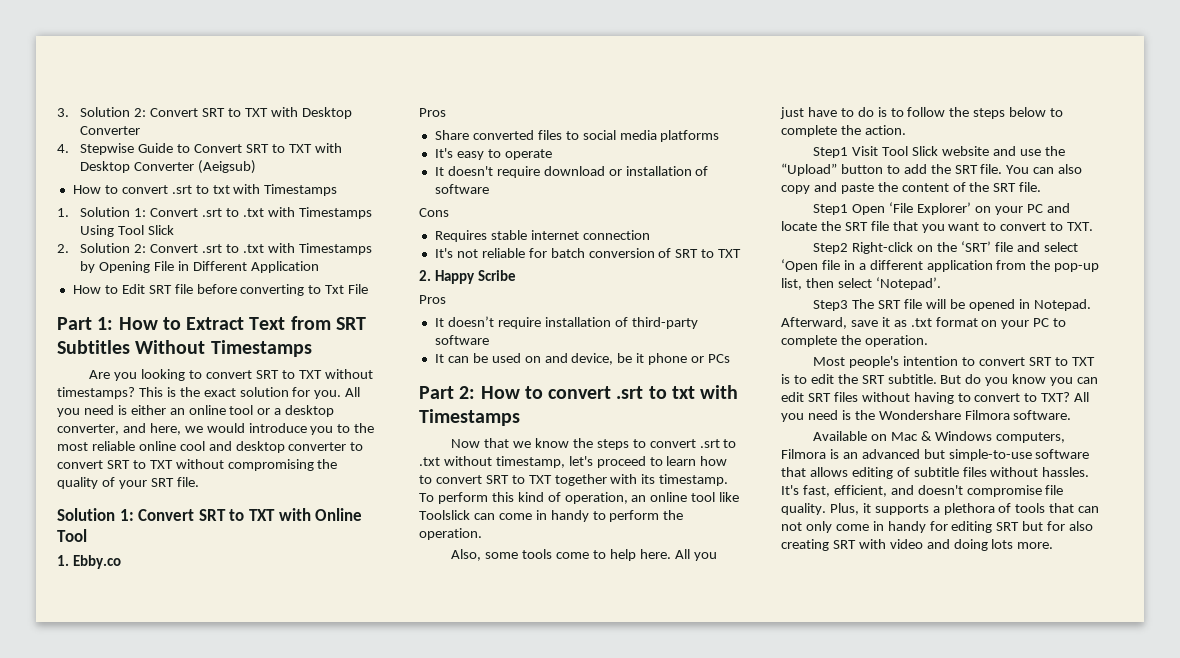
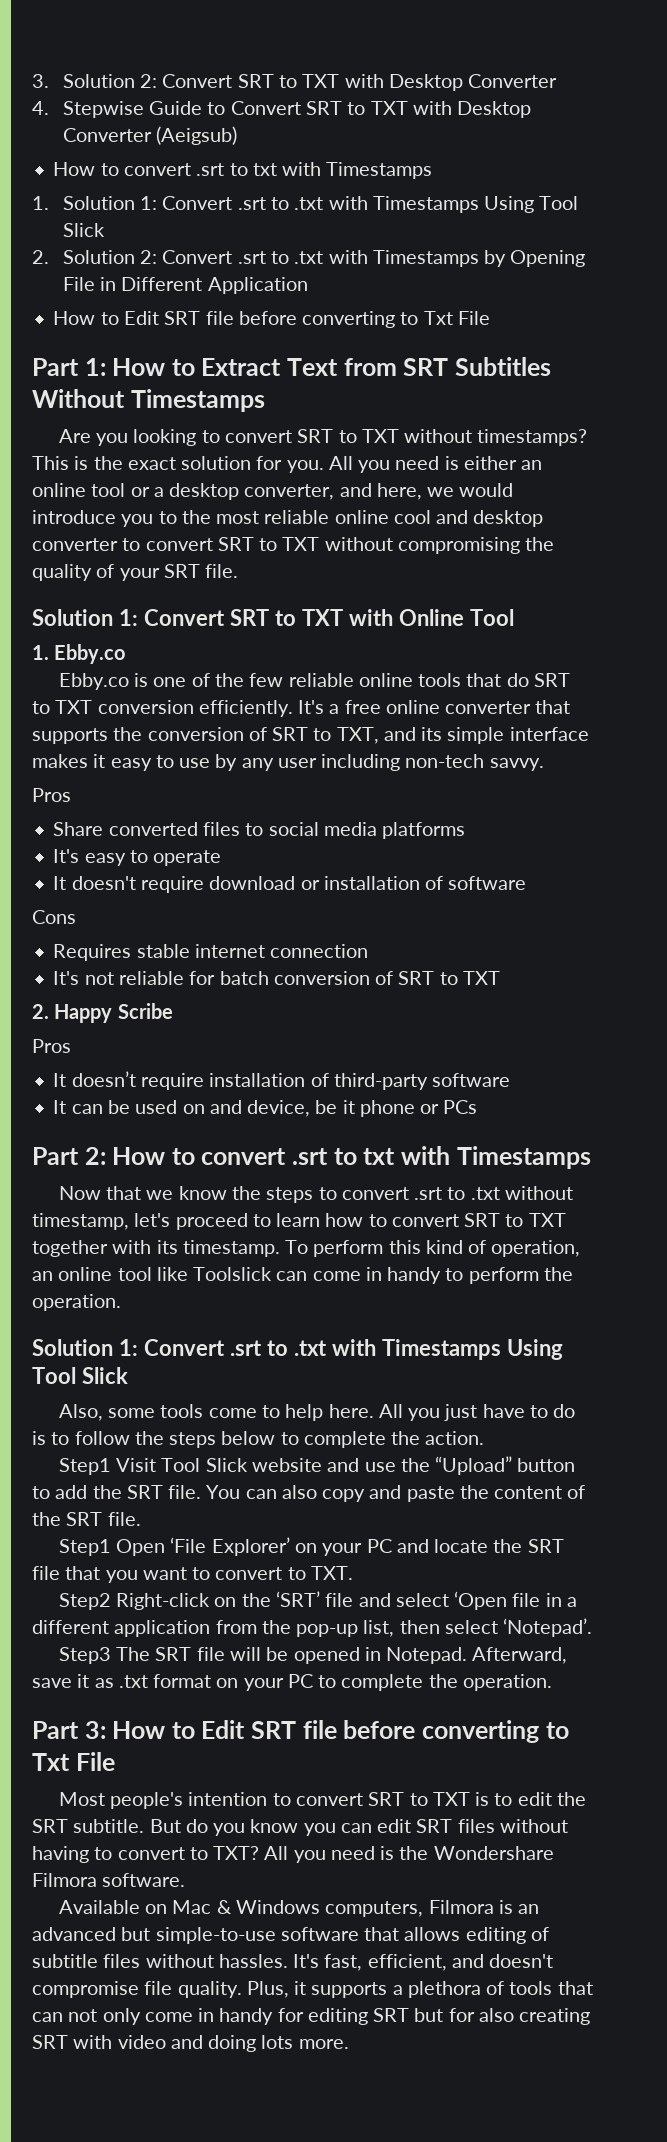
+ Ebby.co is one of the few reliable online tools that do SRT to TXT conversion efficiently. It's a free online converter that supports the conversion of SRT to TXT, and its simple interface makes it easy to use by any user including non-tech savvy.
  To perform this kind of operation, an online tool like Toolslick can come in handy to perform the operation.
+ Solution 1: Convert .srt to .txt with Timestamps Using Tool Slick
+ Part 3: How to Edit SRT file before converting to Txt File

